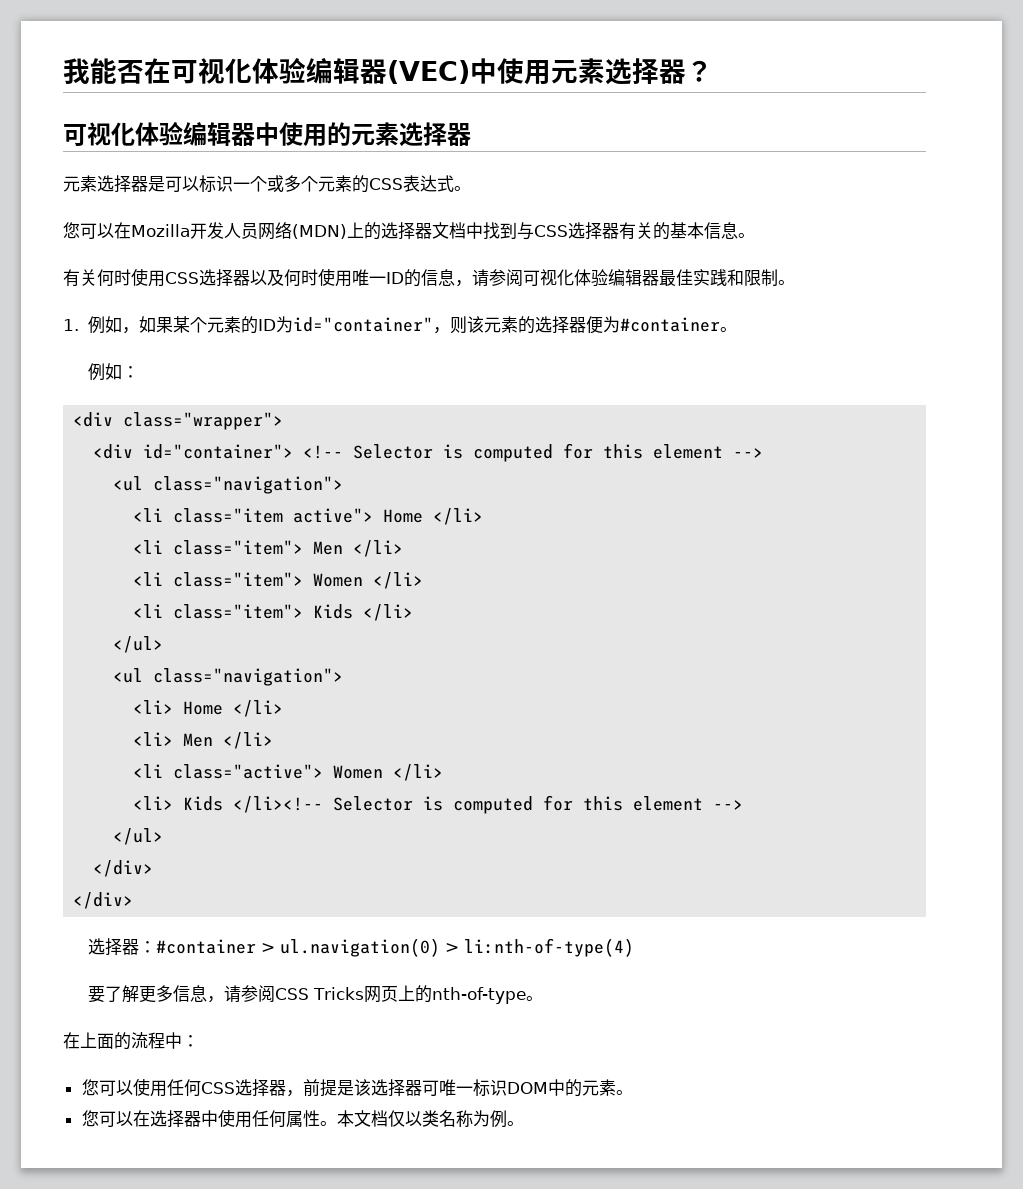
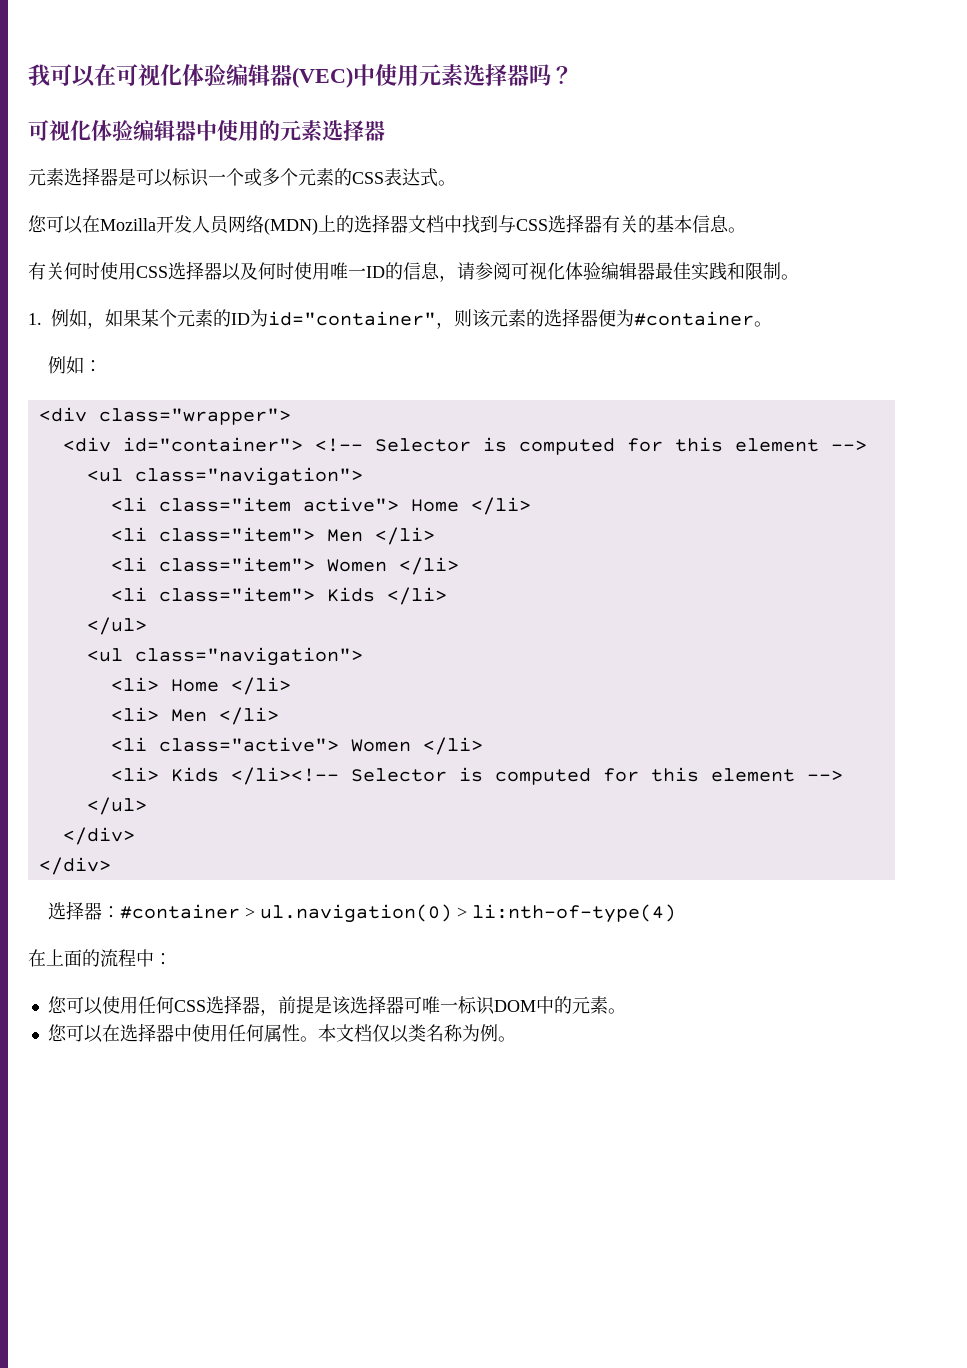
- 我能否在可视化体验编辑器(VEC)中使用元素选择器？
+ 我可以在可视化体验编辑器(VEC)中使用元素选择器吗？
- 要了解更多信息，请参阅CSS Tricks网页上的nth-of-type。

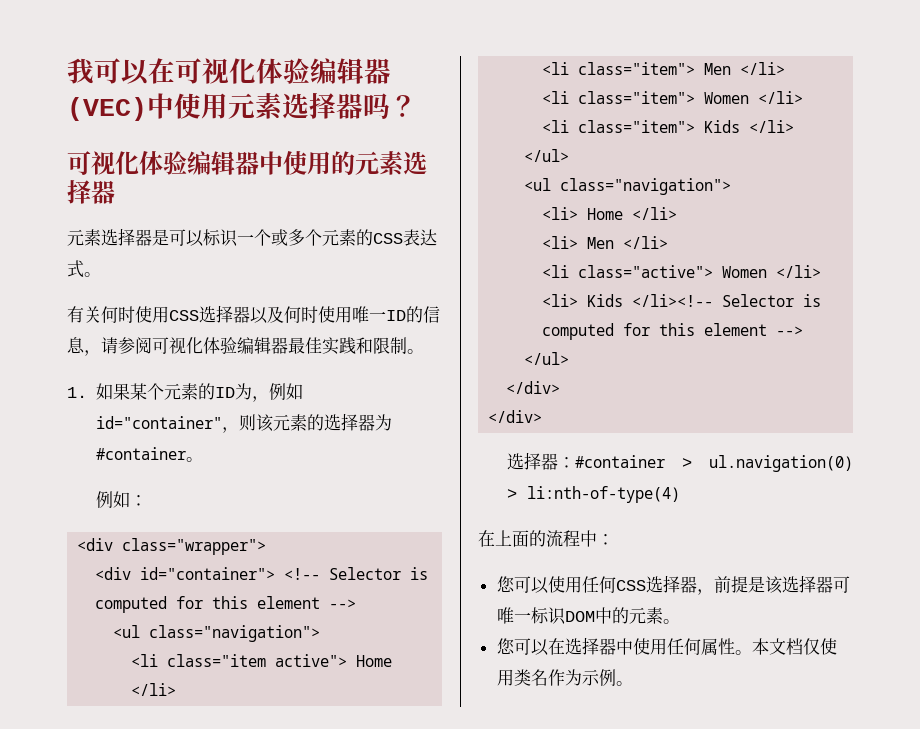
- 您可以在Mozilla开发人员网络(MDN)上的选择器文档中找到与CSS选择器有关的基本信息。
- 1.例如，如果某个元素的ID为id="container"，则该元素的选择器便为#container。
+ 1.如果某个元素的ID为，例如id="container"，则该元素的选择器为#container。
- 本文档仅以类名称为例。
+ 本文档仅使用类名作为示例。

